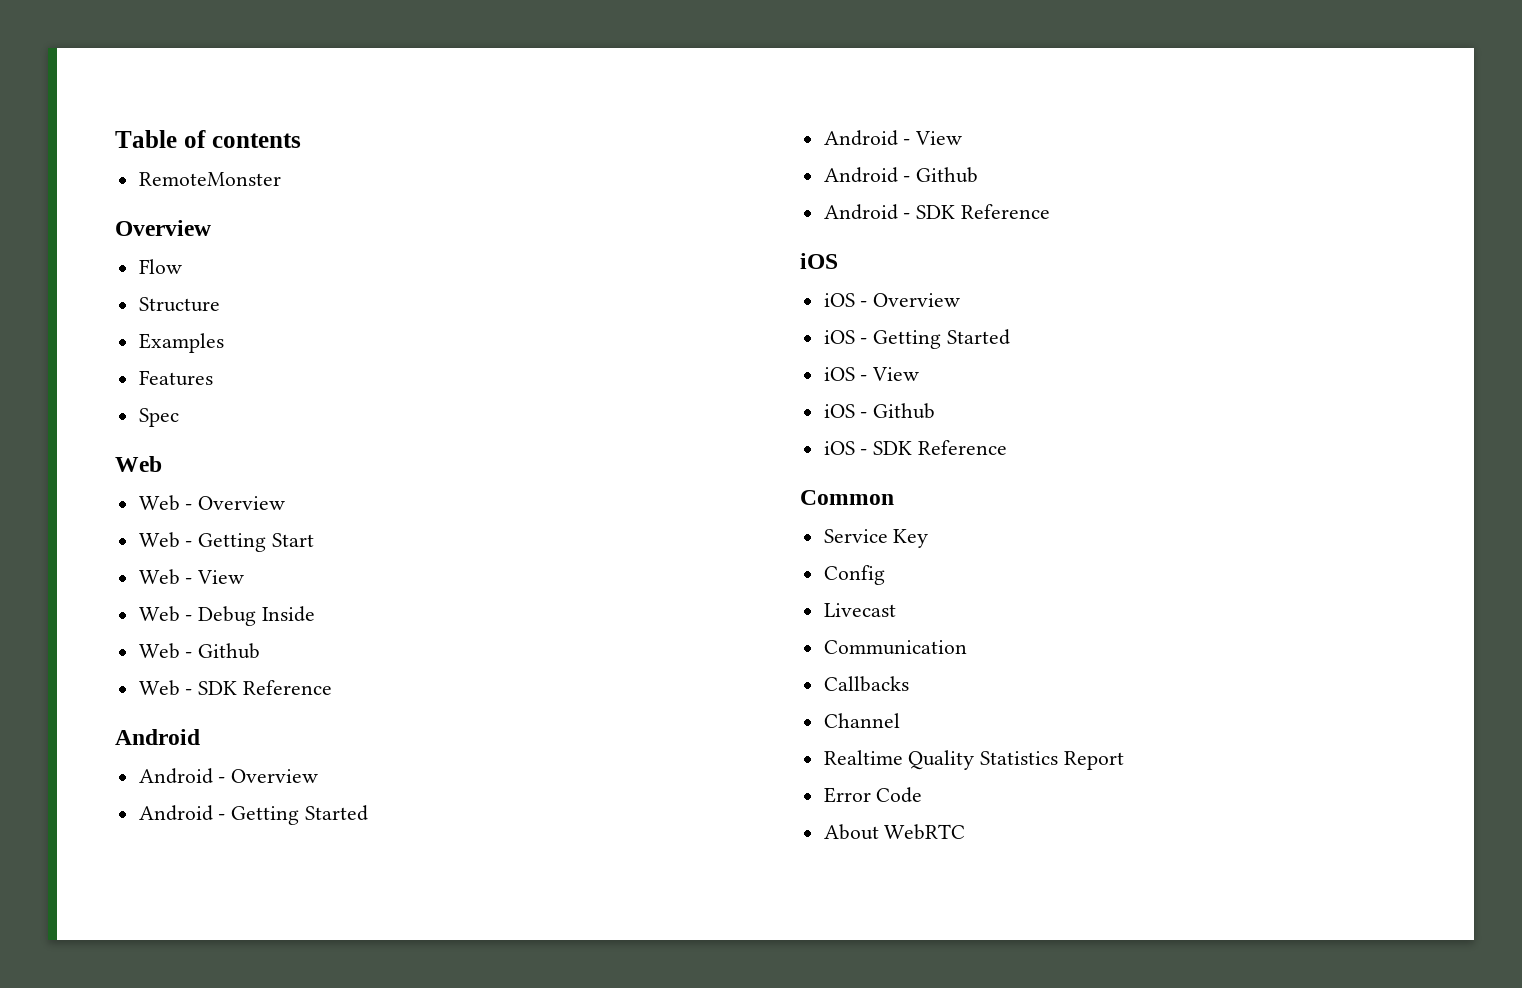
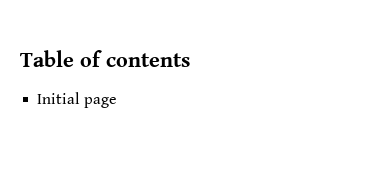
- RemoteMonster
- Overview
- Flow
- Structure
- Examples
- Features
- Spec
- Web
- Web - Overview
- Web - Getting Start
- Web - View
- Web - Debug Inside
- Web - Github
- Web - SDK Reference
- Android
- Android - Overview
- Android - Getting Started
- Android - View
- Android - Github
- Android - SDK Reference
- iOS
- iOS - Overview
- iOS - Getting Started
- iOS - View
- iOS - Github
- iOS - SDK Reference
- Common
- Service Key
- Config
- Livecast
- Communication
- Callbacks
- Channel
- Realtime Quality Statistics Report
- Error Code
- About WebRTC
+ Initial page

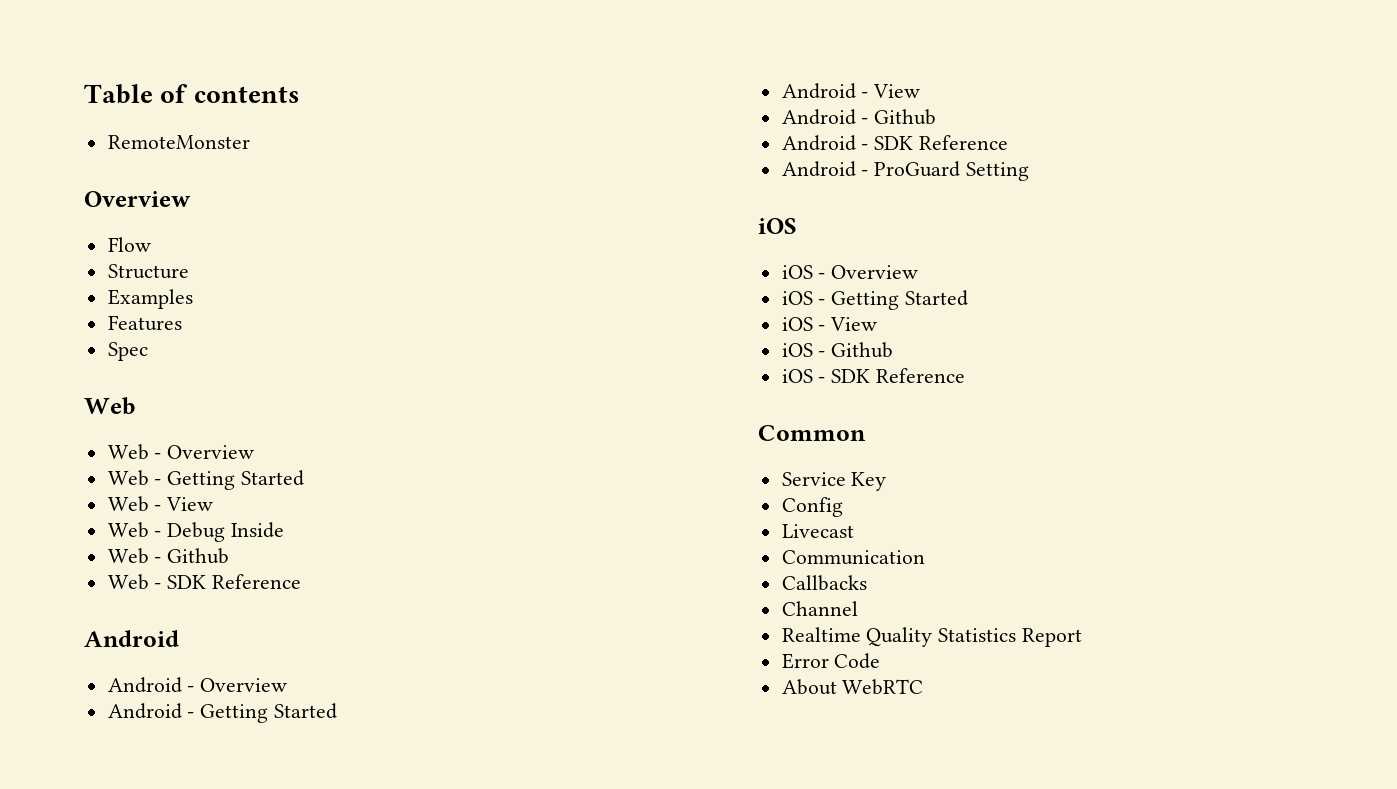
- Initial page
+ RemoteMonster
+ Overview
+ Flow
+ Structure
+ Examples
+ Features
+ Spec
+ Web
+ Web - Overview
+ Web - Getting Started
+ Web - View
+ Web - Debug Inside
+ Web - Github
+ Web - SDK Reference
+ Android
+ Android - Overview
+ Android - Getting Started
+ Android - View
+ Android - Github
+ Android - SDK Reference
+ Android - ProGuard Setting
+ iOS
+ iOS - Overview
+ iOS - Getting Started
+ iOS - View
+ iOS - Github
+ iOS - SDK Reference
+ Common
+ Service Key
+ Config
+ Livecast
+ Communication
+ Callbacks
+ Channel
+ Realtime Quality Statistics Report
+ Error Code
+ About WebRTC

